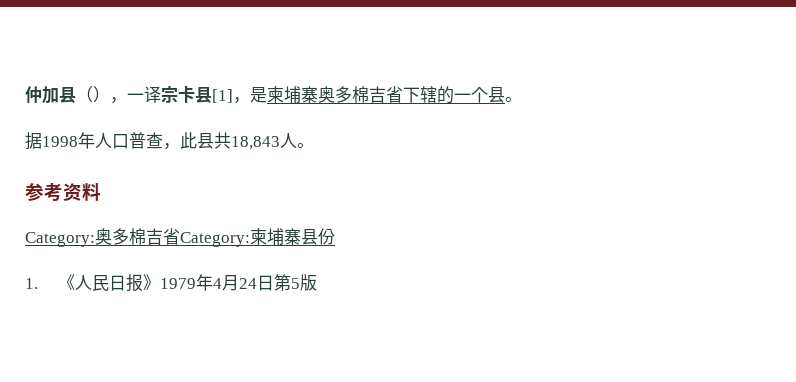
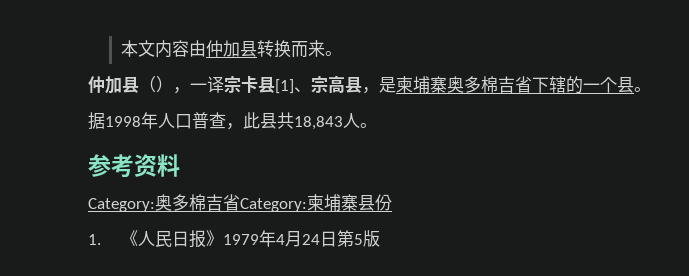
+ 本文内容由仲加县转换而来。
- 仲加县（），一译宗卡县[1]，是柬埔寨奥多棉吉省下辖的一个县。
+ 仲加县（），一译宗卡县[1]、宗高县，是柬埔寨奥多棉吉省下辖的一个县。

